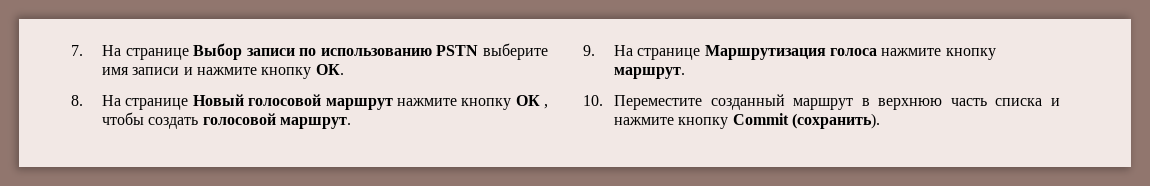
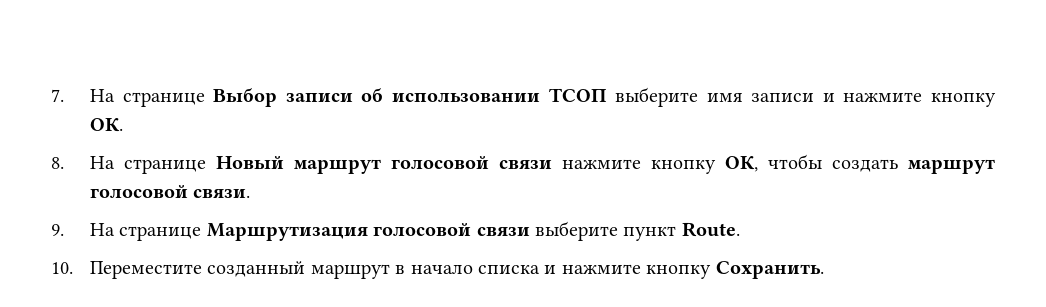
- 7. На странице Выбор записи по использованию PSTN выберите имя записи и нажмите кнопку ОК.
+ 7. На странице Выбор записи об использовании ТСОП выберите имя записи и нажмите кнопку ОК.
- 8. На странице Новый голосовой маршрут нажмите кнопку ОК , чтобы создать голосовой маршрут.
+ 8. На странице Новый маршрут голосовой связи нажмите кнопку ОК, чтобы создать маршрут голосовой связи.
- 9. На странице Маршрутизация голоса нажмите кнопку маршрут.
+ 9. На странице Маршрутизация голосовой связи выберите пункт Route.
- 10. Переместите созданный маршрут в верхнюю часть списка и нажмите кнопку Commit (сохранить).
+ 10. Переместите созданный маршрут в начало списка и нажмите кнопку Сохранить.

